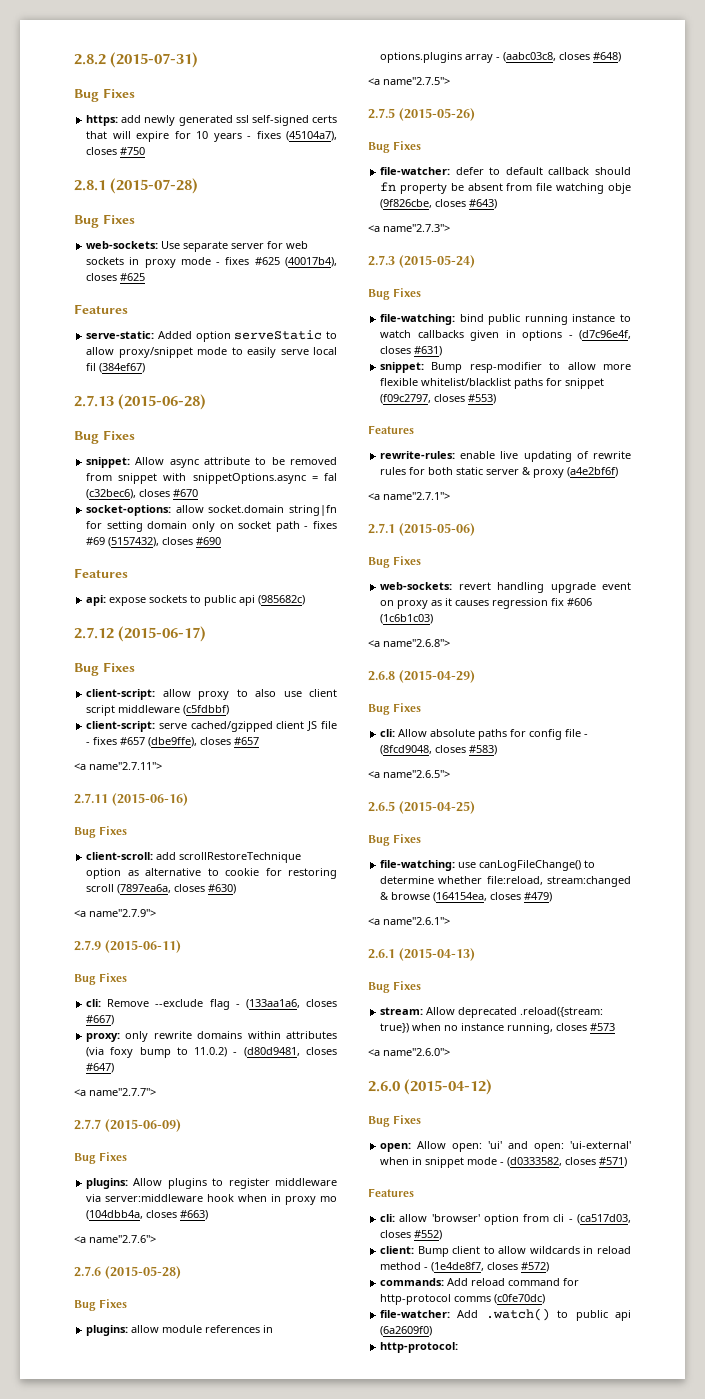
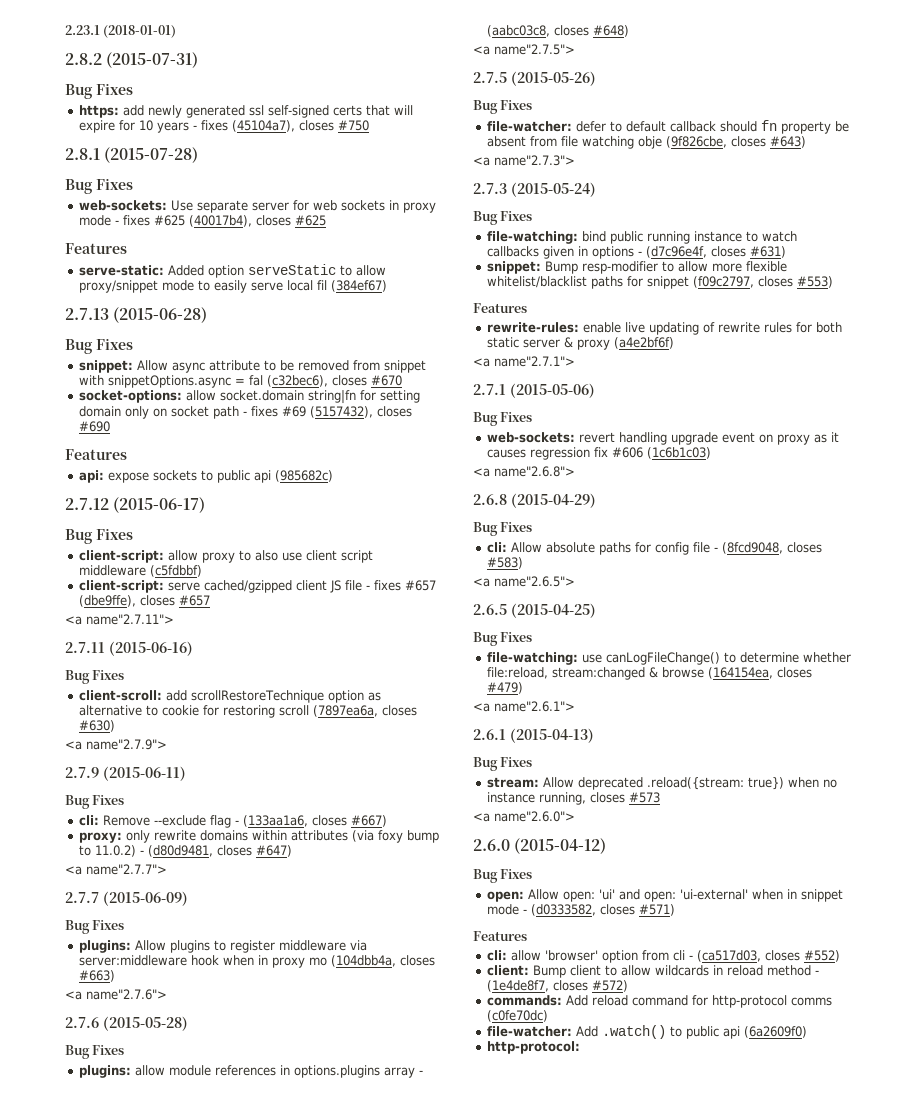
+ 2.23.1 (2018-01-01)

